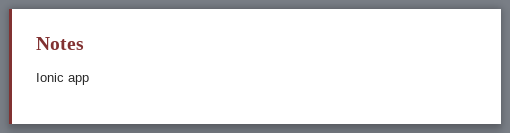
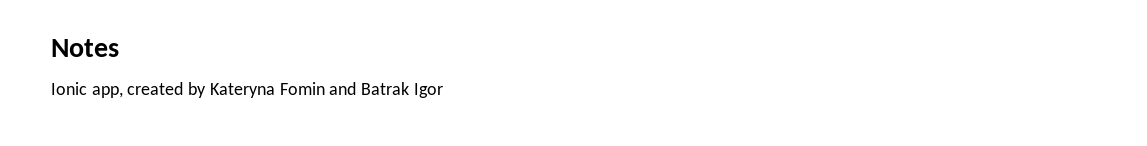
- Ionic app
+ Ionic app, created by Kateryna Fomin and Batrak Igor

